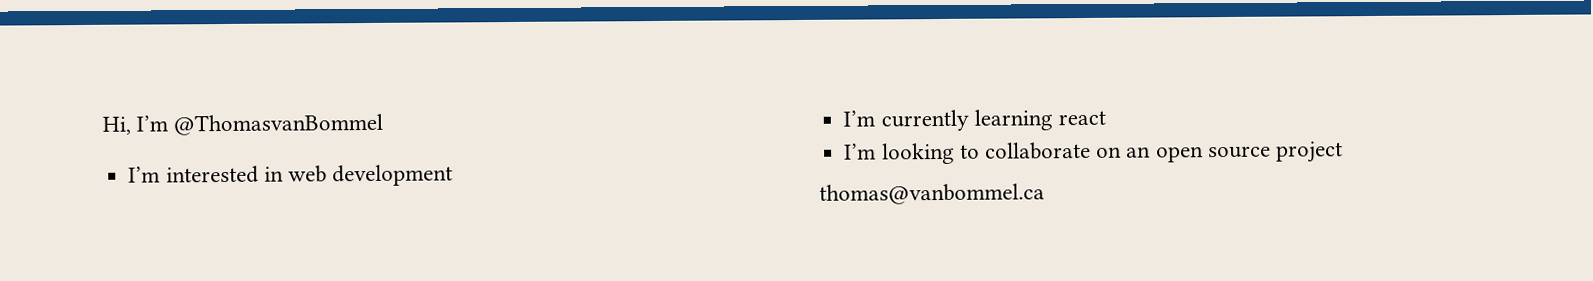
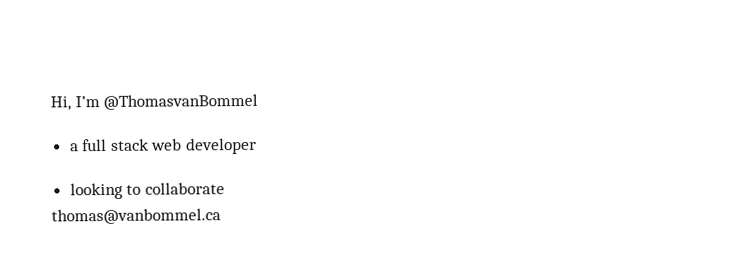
- I’m interested in web development
- I’m currently learning react
- I’m looking to collaborate on an open source project
+ a full stack web developer
+ looking to collaborate

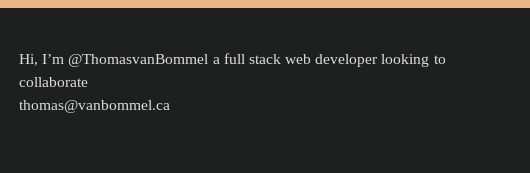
- Hi, I’m @ThomasvanBommel
- a full stack web developer
- looking to collaborate
+ Hi, I’m @ThomasvanBommel a full stack web developer looking to collaborate

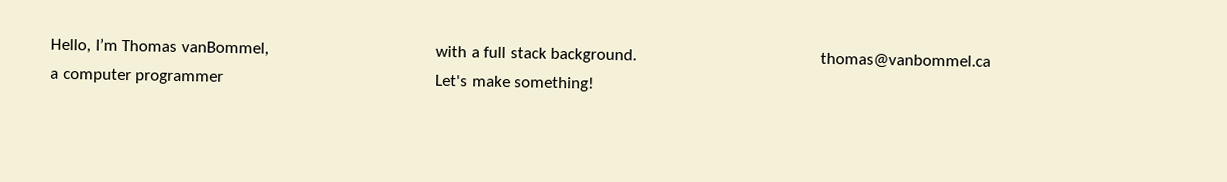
- Hi, I’m @ThomasvanBommel a full stack web developer looking to collaborate
+ Hello, I’m Thomas vanBommel,
+ a computer programmer
+ with a full stack background.
+ Let's make something!

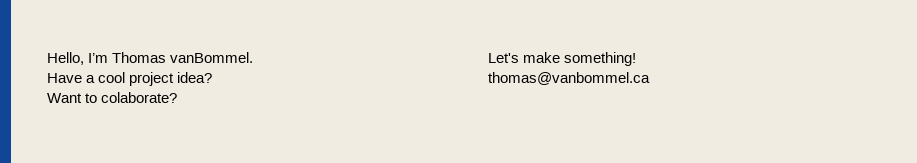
- Hello, I’m Thomas vanBommel,
- a computer programmer
- with a full stack background.
+ Hello, I’m Thomas vanBommel.
+ Have a cool project idea?
+ Want to colaborate?

